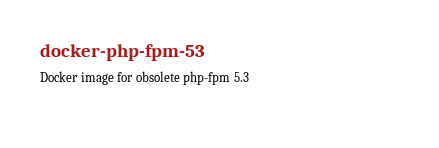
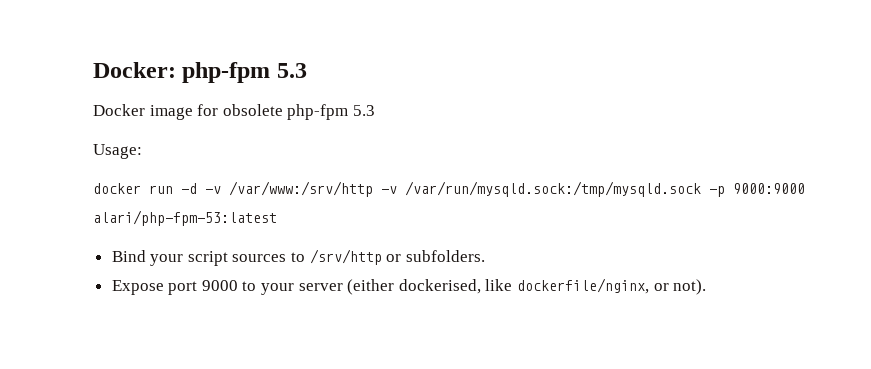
- docker-php-fpm-53
+ Docker: php-fpm 5.3
+ Usage:
+ docker run -d -v /var/www:/srv/http -v /var/run/mysqld.sock:/tmp/mysqld.sock -p 9000:9000 alari/php-fpm-53:latest
+ Bind your script sources to /srv/http or subfolders.
+ Expose port 9000 to your server (either dockerised, like dockerfile/nginx, or not).

